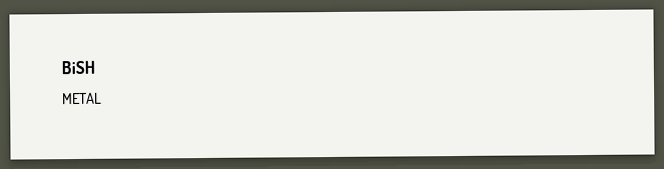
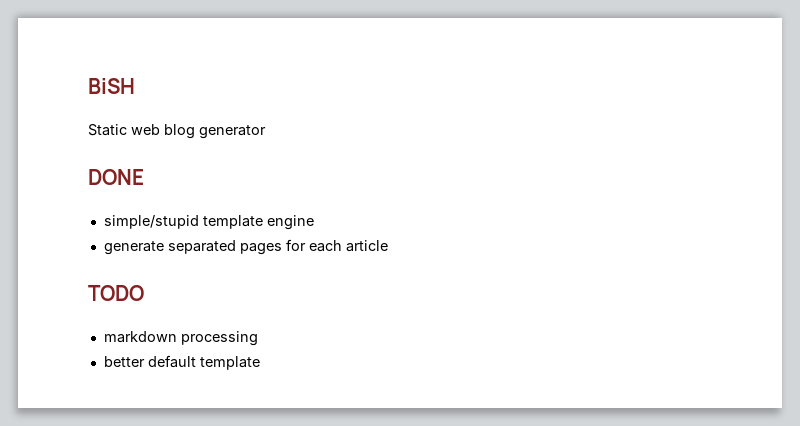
- METAL
+ Static web blog generator
+ DONE
+ simple/stupid template engine
+ generate separated pages for each article
+ TODO
+ markdown processing
+ better default template

